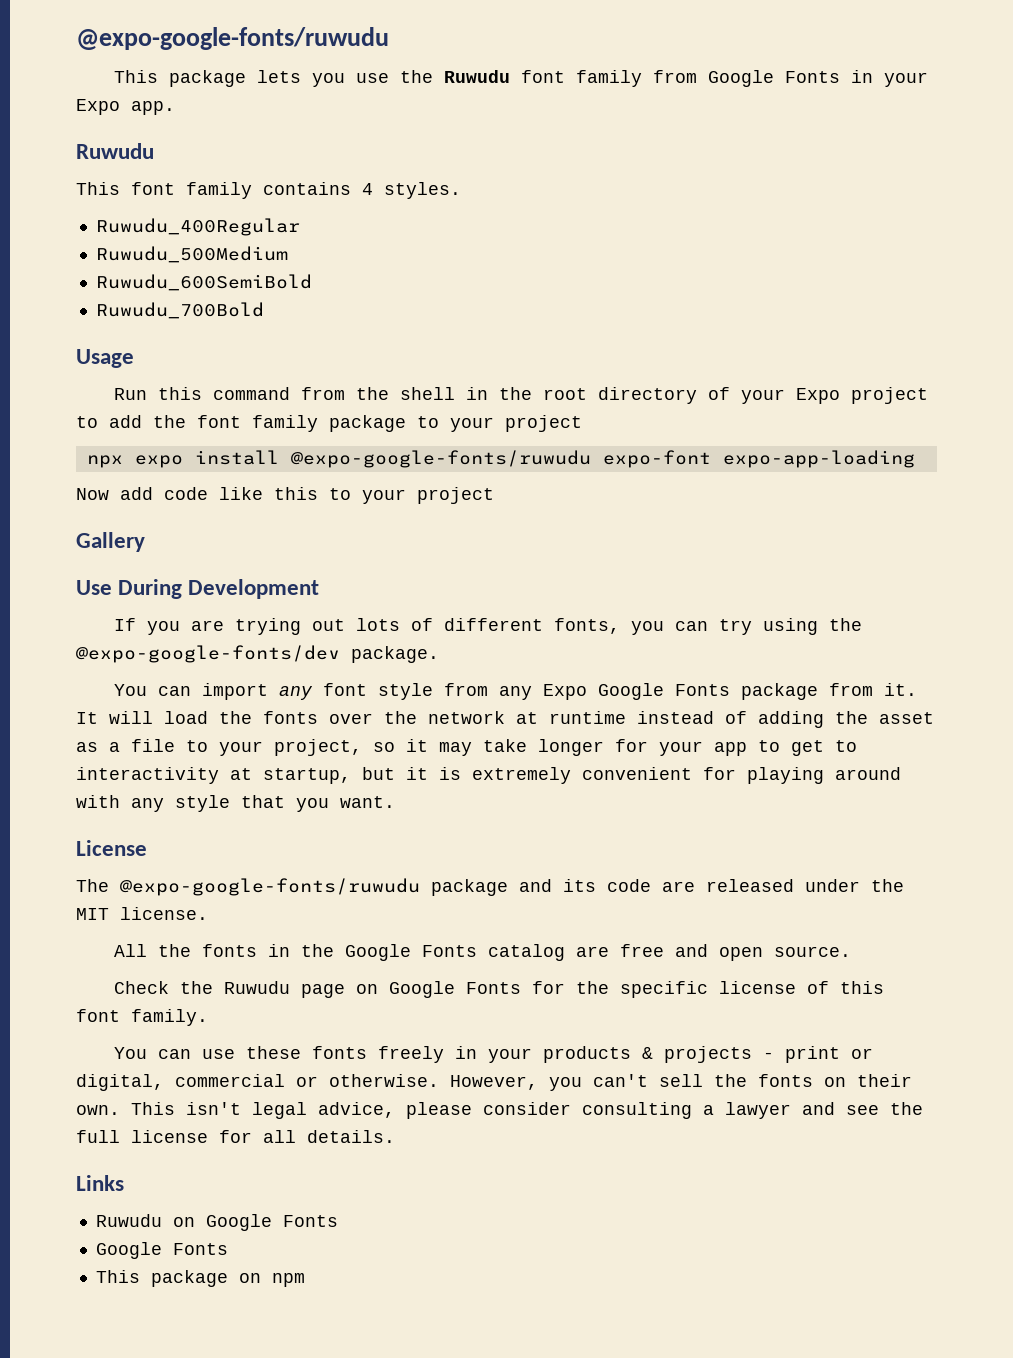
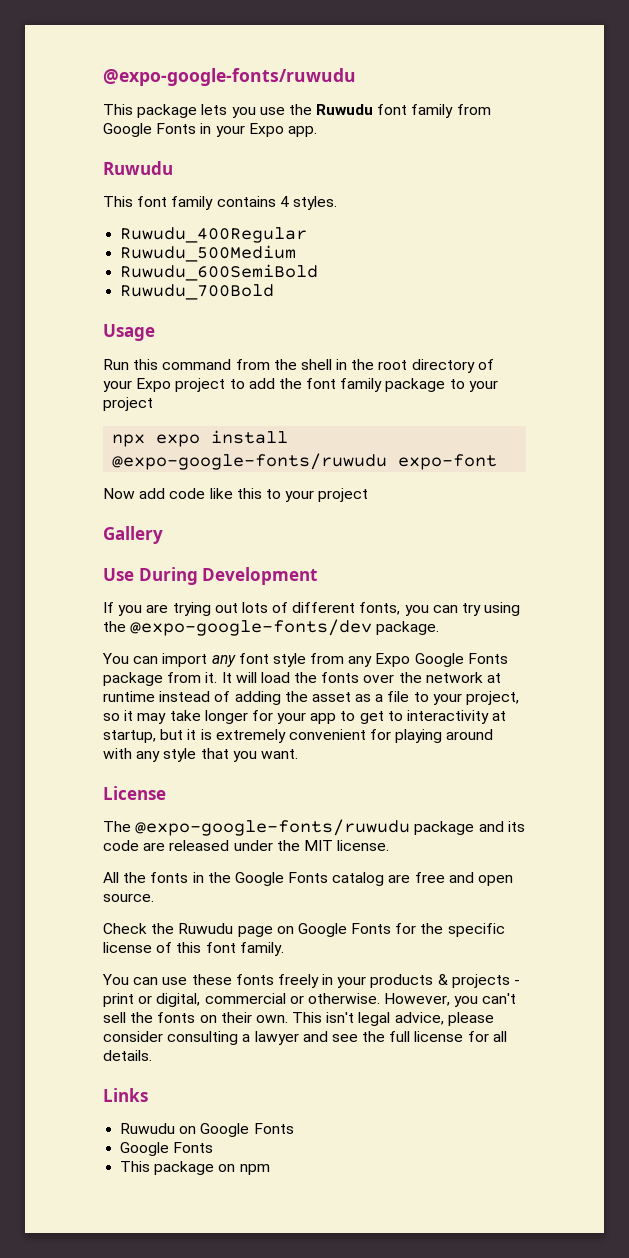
- npx expo install @expo-google-fonts/ruwudu expo-font expo-app-loading
+ npx expo install @expo-google-fonts/ruwudu expo-font

